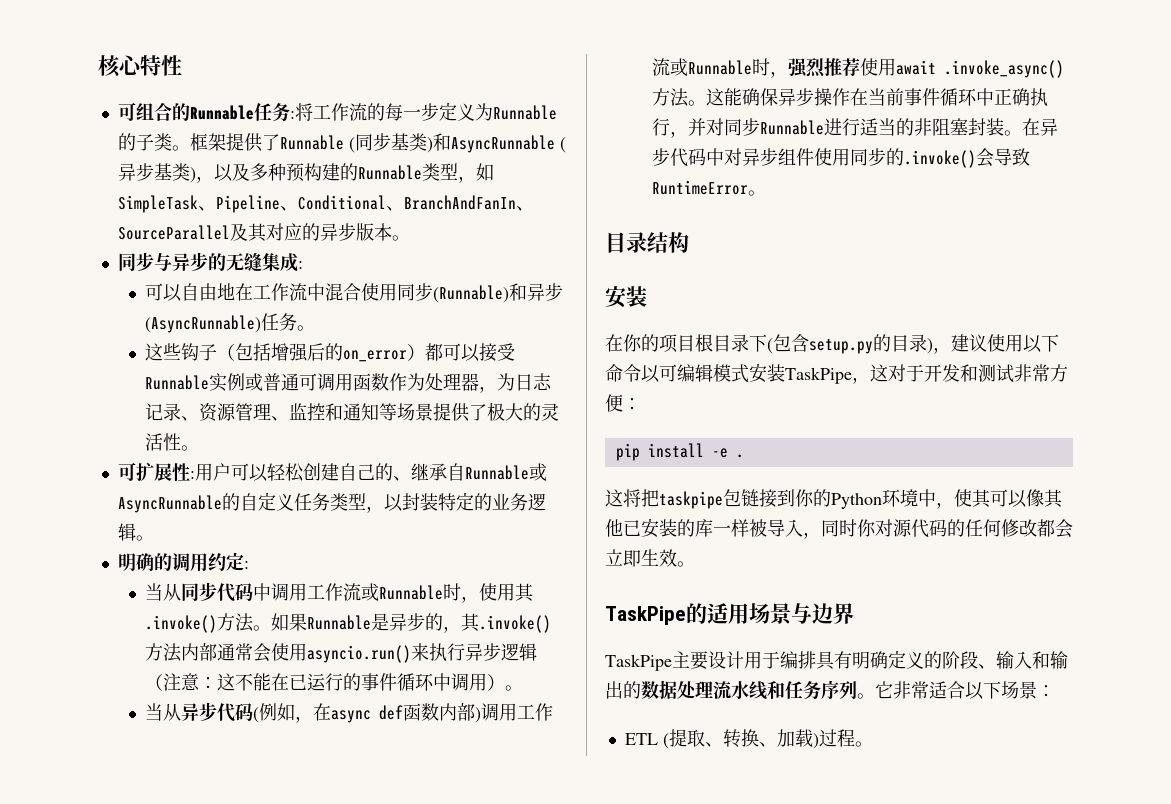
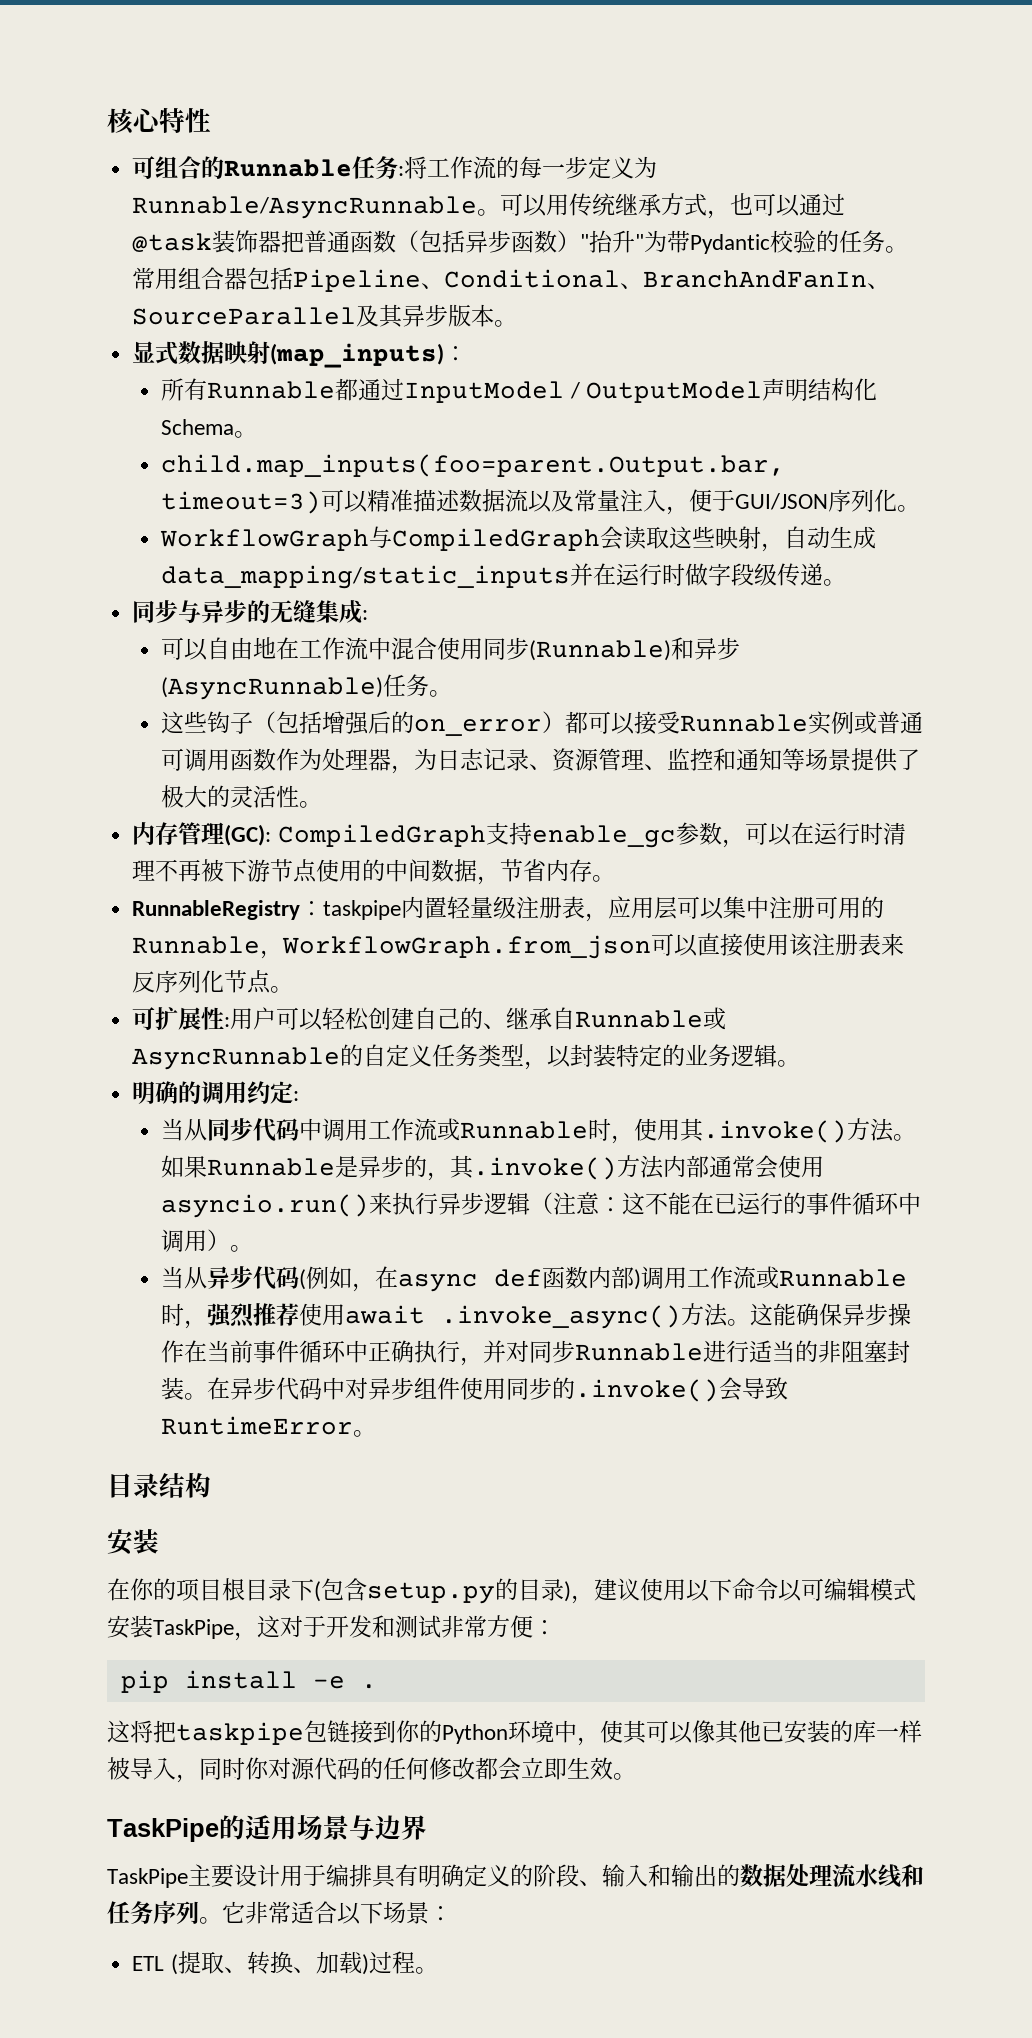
- 可组合的Runnable任务:将工作流的每一步定义为Runnable的子类。框架提供了Runnable (同步基类)和AsyncRunnable (异步基类)，以及多种预构建的Runnable类型，如SimpleTask、Pipeline、Conditional、BranchAndFanIn、SourceParallel及其对应的异步版本。
+ 可组合的Runnable任务:将工作流的每一步定义为Runnable/AsyncRunnable。可以用传统继承方式，也可以通过@task装饰器把普通函数（包括异步函数）"抬升"为带Pydantic校验的任务。常用组合器包括Pipeline、Conditional、BranchAndFanIn、SourceParallel及其异步版本。
+ 显式数据映射(map_inputs)：
+ 所有Runnable都通过InputModel / OutputModel声明结构化Schema。
+ child.map_inputs(foo=parent.Output.bar, timeout=3)可以精准描述数据流以及常量注入，便于GUI/JSON序列化。
+ WorkflowGraph与CompiledGraph会读取这些映射，自动生成data_mapping/static_inputs并在运行时做字段级传递。
+ 内存管理(GC): CompiledGraph支持enable_gc参数，可以在运行时清理不再被下游节点使用的中间数据，节省内存。
+ RunnableRegistry：taskpipe内置轻量级注册表，应用层可以集中注册可用的Runnable，WorkflowGraph.from_json可以直接使用该注册表来反序列化节点。

